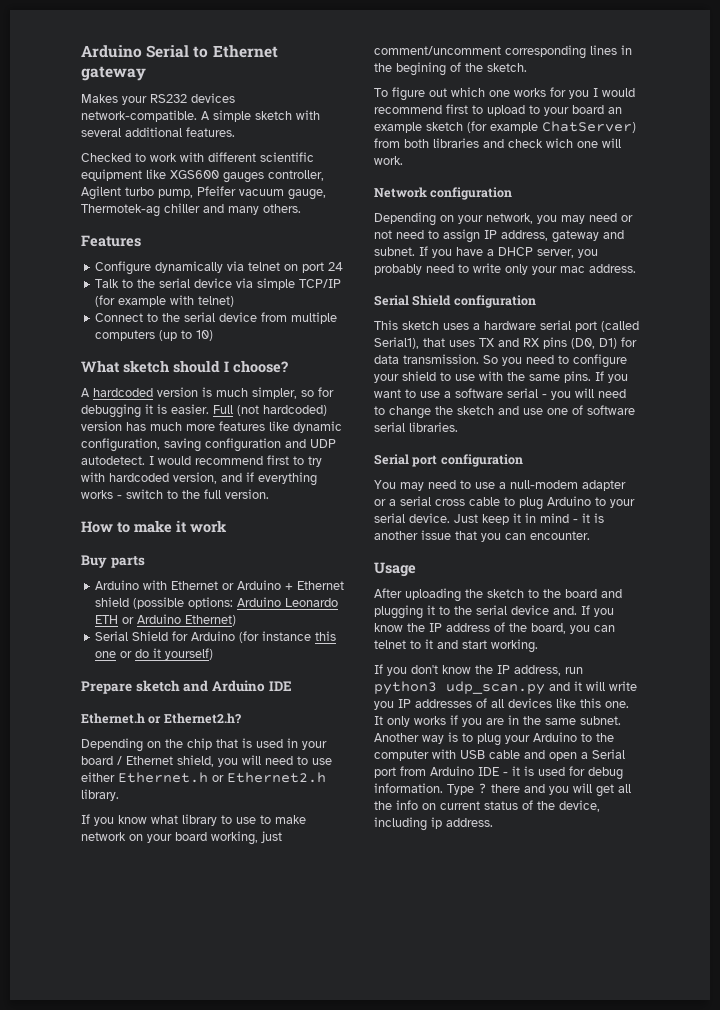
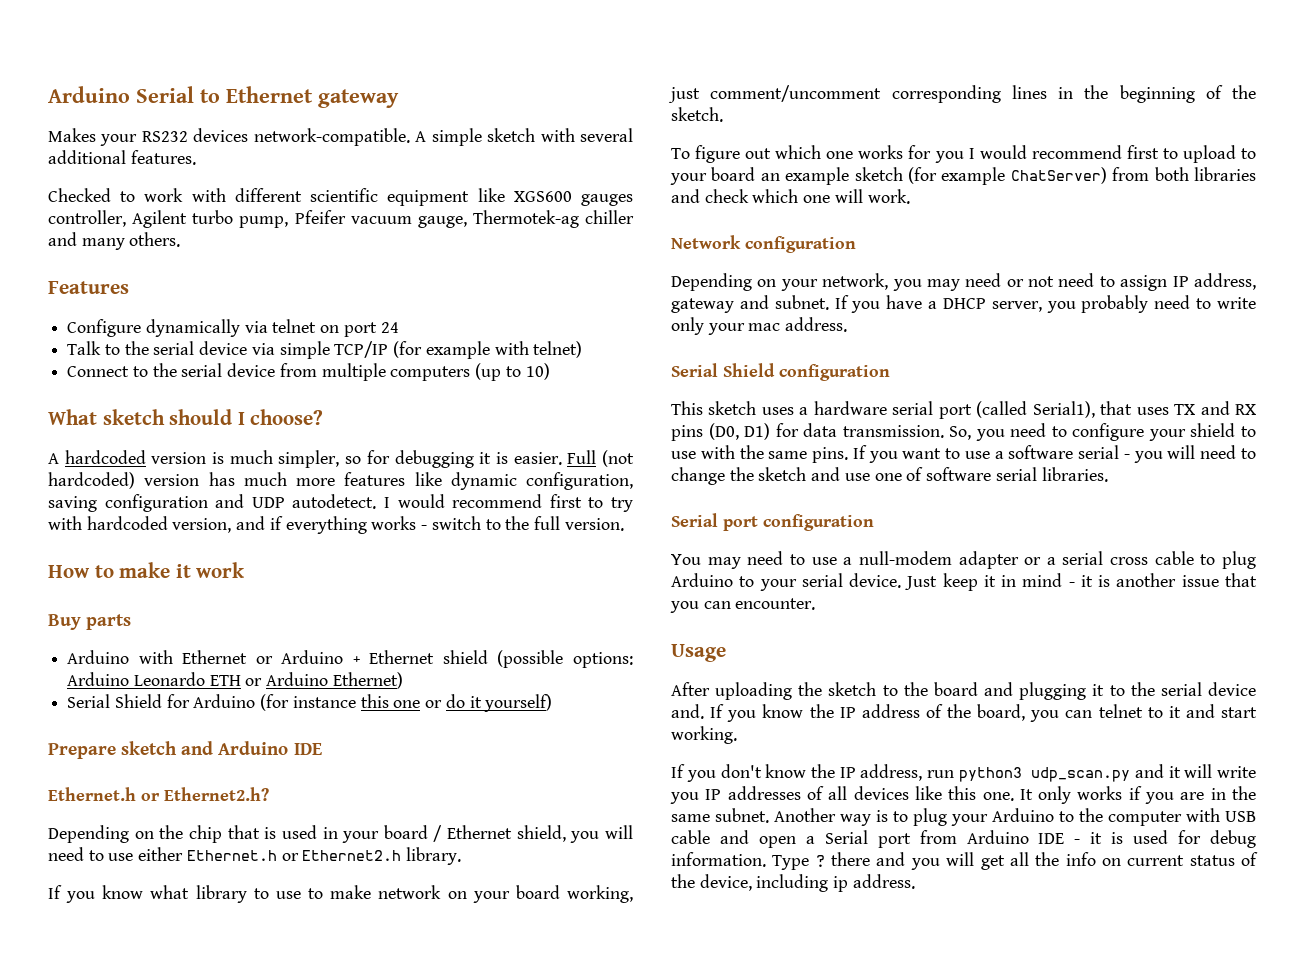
- If you know what library to use to make network on your board working, just comment/uncomment corresponding lines in the begining of the sketch.
+ If you know what library to use to make network on your board working, just comment/uncomment corresponding lines in the beginning of the sketch.
- To figure out which one works for you I would recommend first to upload to your board an example sketch (for example ChatServer) from both libraries and check wich one will work.
+ To figure out which one works for you I would recommend first to upload to your board an example sketch (for example ChatServer) from both libraries and check which one will work.
- So you need to configure your shield to use with the same pins.
+ So, you need to configure your shield to use with the same pins.

